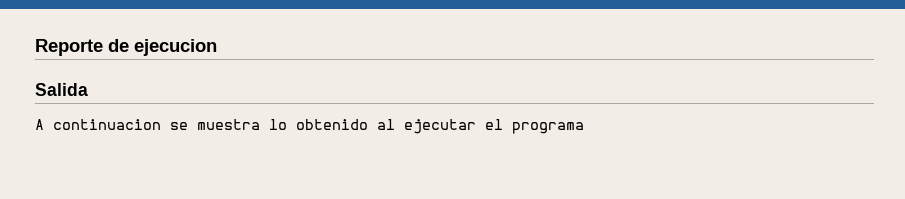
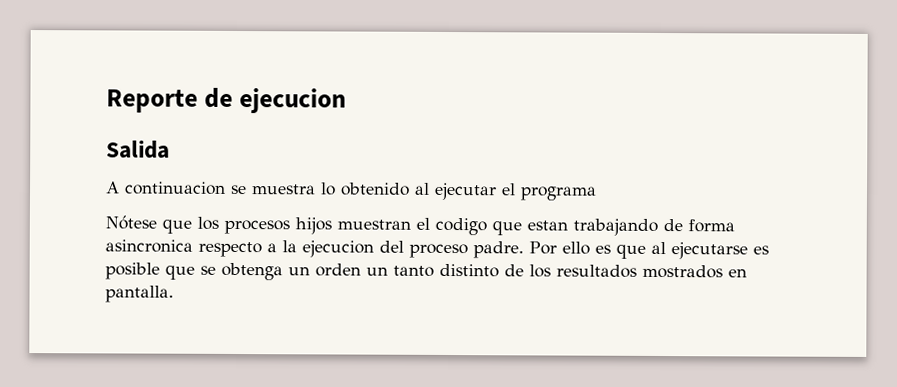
+ Nótese que los procesos hijos muestran el codigo que estan trabajando de forma asincronica respecto a la ejecucion del proceso padre. Por ello es que al ejecutarse es posible que se obtenga un orden un tanto distinto de los resultados mostrados en pantalla.

